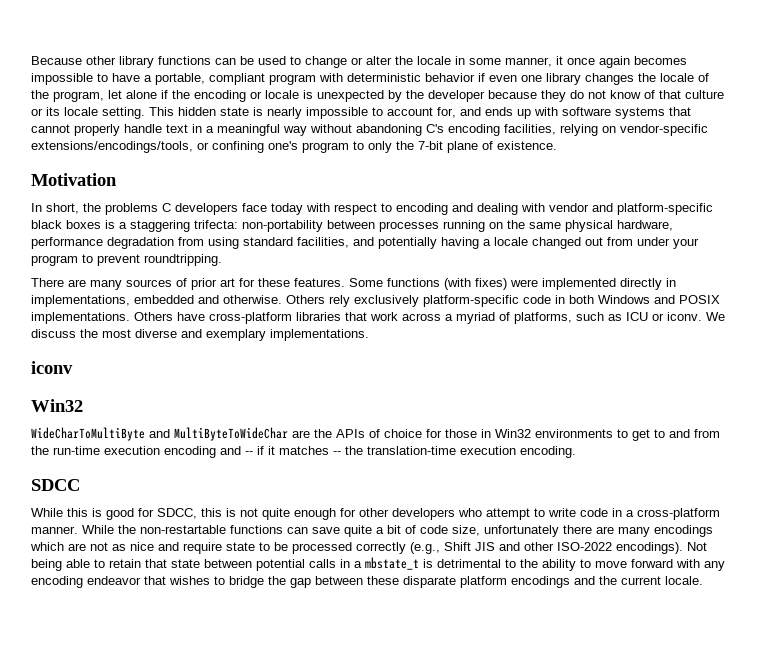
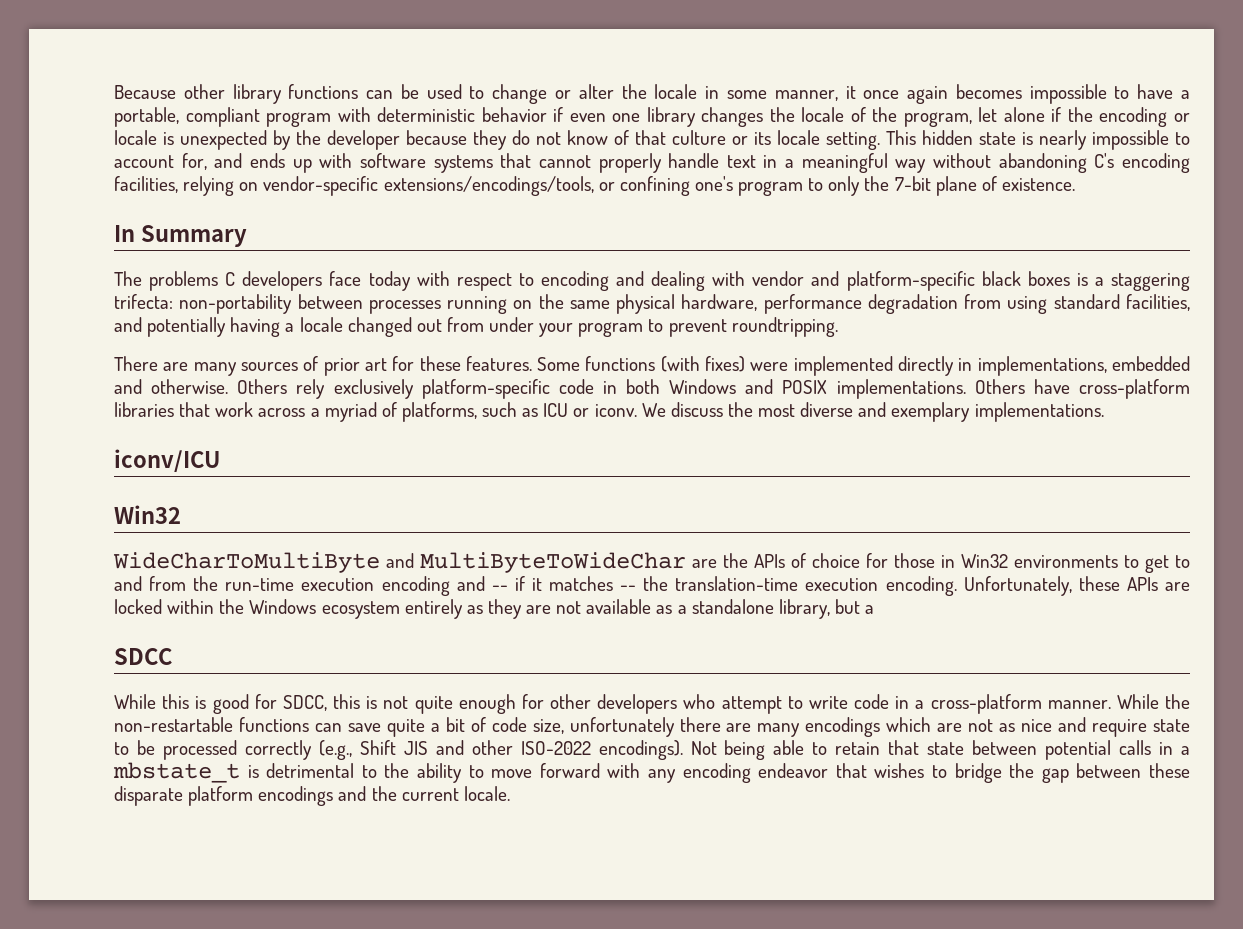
- Motivation
- In short, the problems C developers face today with respect to encoding and dealing with vendor and platform-specific black boxes is a staggering trifecta: non-portability between processes running on the same physical hardware, performance degradation from using standard facilities, and potentially having a locale changed out from under your program to prevent roundtripping.
+ In Summary
+ The problems C developers face today with respect to encoding and dealing with vendor and platform-specific black boxes is a staggering trifecta: non-portability between processes running on the same physical hardware, performance degradation from using standard facilities, and potentially having a locale changed out from under your program to prevent roundtripping.
- iconv
+ iconv/ICU
+ Unfortunately, these APIs are locked within the Windows ecosystem entirely as they are not available as a standalone library, but a

